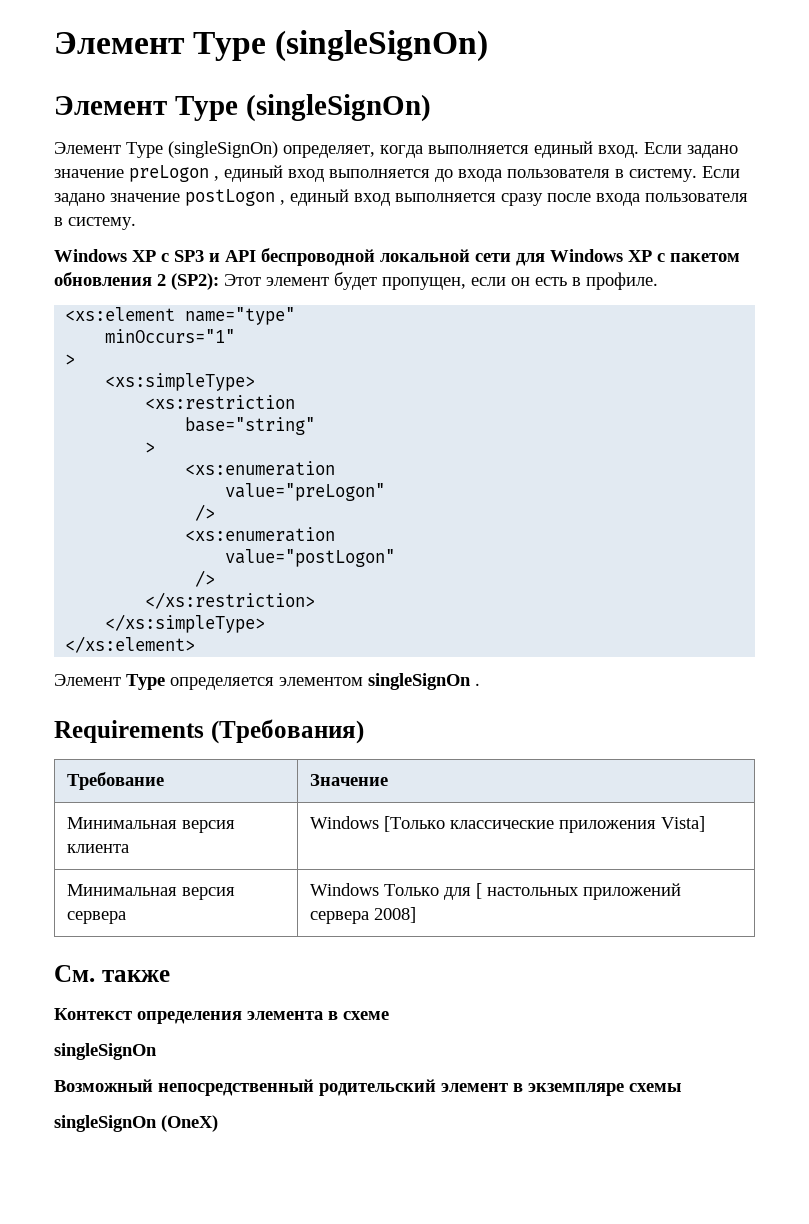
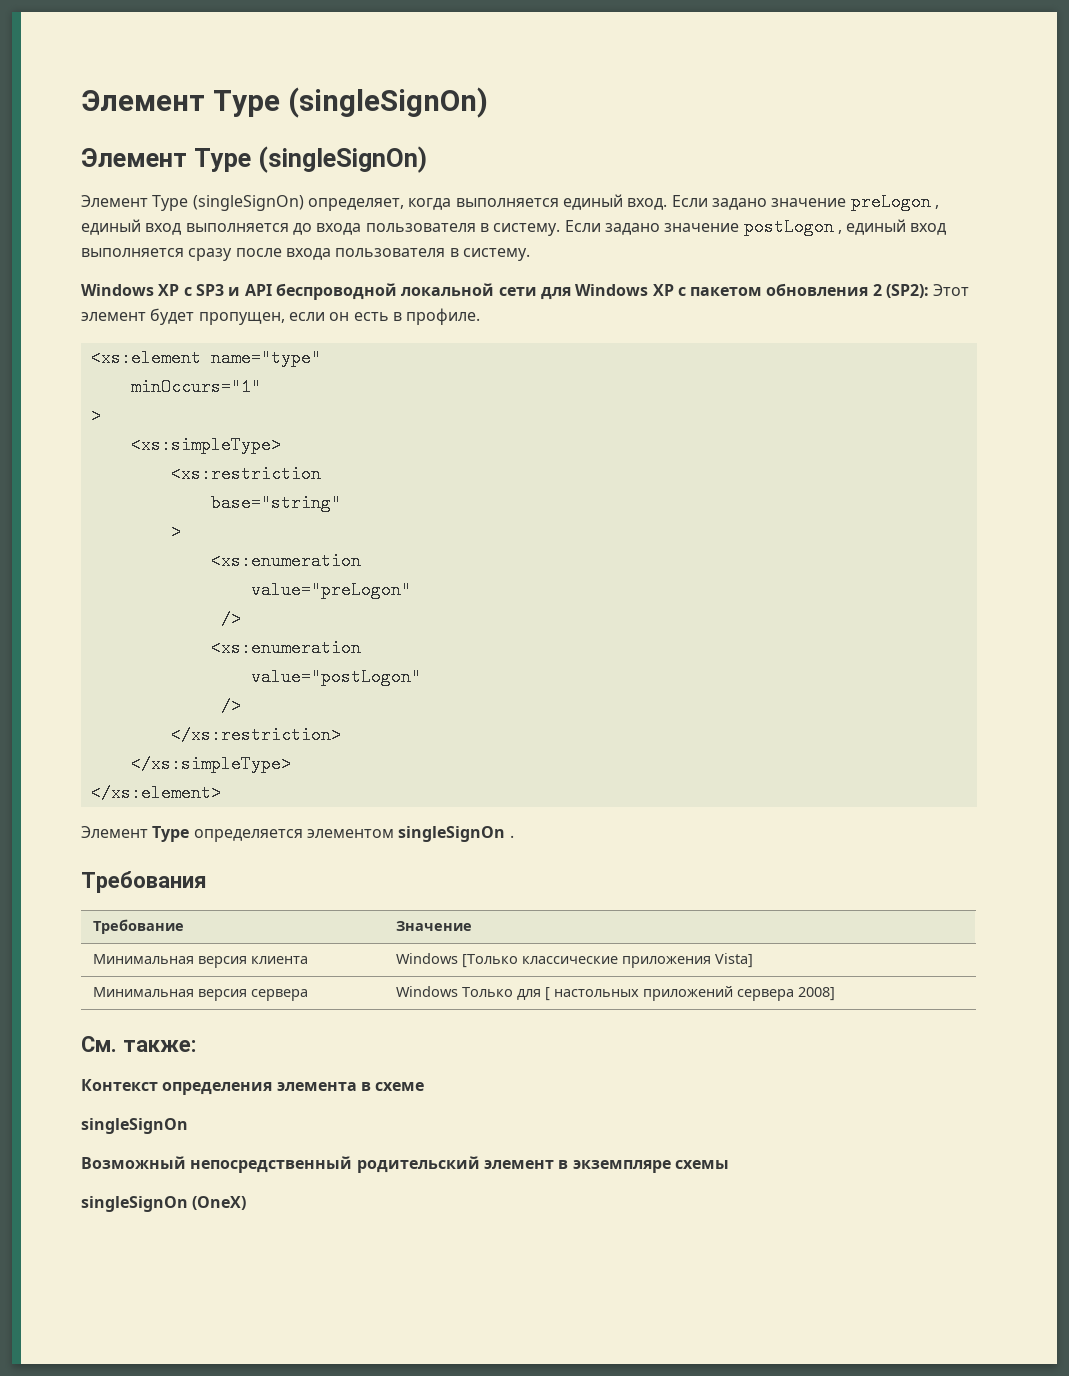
- Requirements (Требования)
+ Требования
- См. также
+ См. также:

